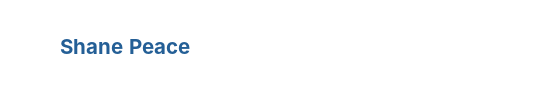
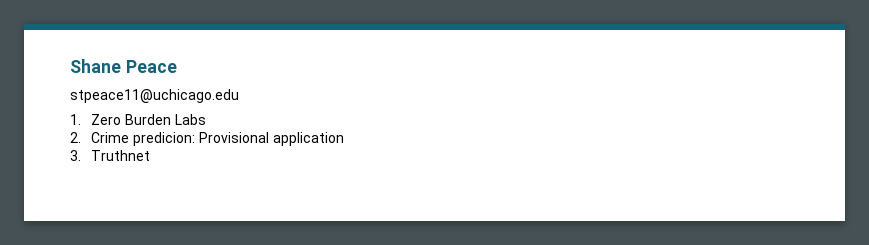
+ stpeace11@uchicago.edu
+ 1. Zero Burden Labs
+ 2. Crime predicion: Provisional application
+ 3. Truthnet

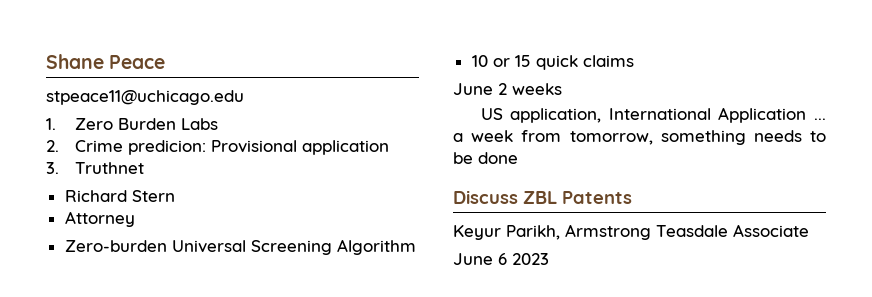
+ Richard Stern
+ Attorney
+ Zero-burden Universal Screening Algorithm
+ 10 or 15 quick claims
+ June 2 weeks
+ US application, International Application ... a week from tomorrow, something needs to be done
+ Discuss ZBL Patents
+ Keyur Parikh, Armstrong Teasdale Associate
+ June 6 2023

